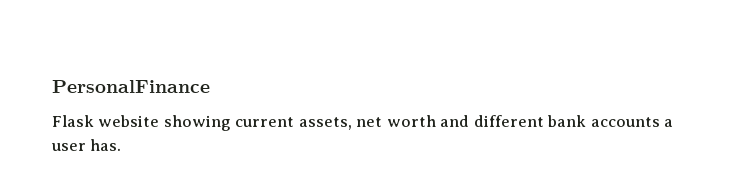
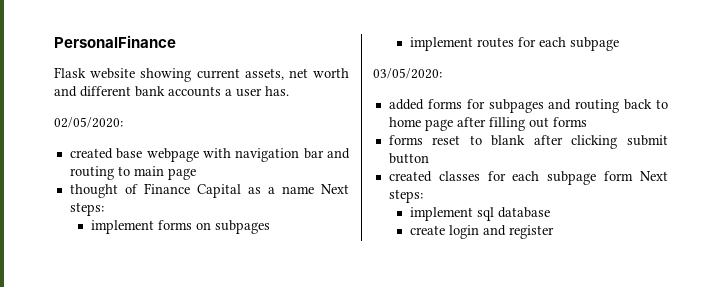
+ 02/05/2020:
+ created base webpage with navigation bar and routing to main page
+ thought of Finance Capital as a name Next steps:
+ implement forms on subpages
+ implement routes for each subpage
+ 03/05/2020:
+ added forms for subpages and routing back to home page after filling out forms
+ forms reset to blank after clicking submit button
+ created classes for each subpage form Next steps:
+ implement sql database
+ create login and register

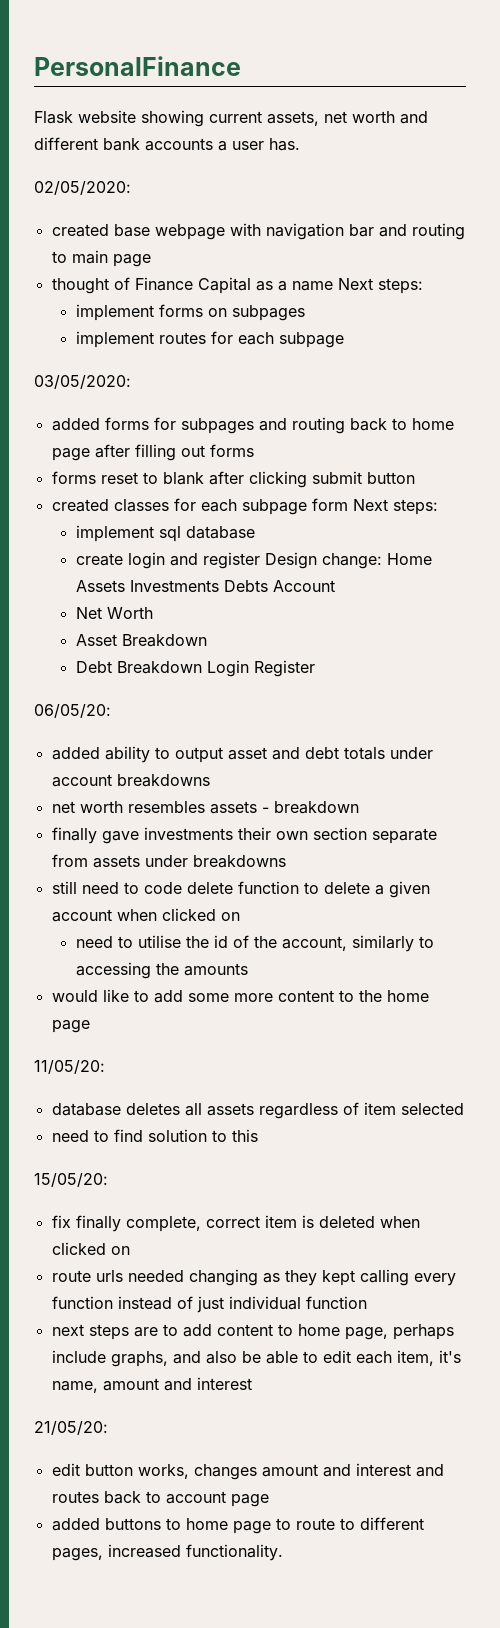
- create login and register
+ create login and register Design change: Home Assets Investments Debts Account
+ Net Worth
+ Asset Breakdown
+ Debt Breakdown Login Register
+ 06/05/20:
+ added ability to output asset and debt totals under account breakdowns
+ net worth resembles assets - breakdown
+ finally gave investments their own section separate from assets under breakdowns
+ still need to code delete function to delete a given account when clicked on
+ need to utilise the id of the account, similarly to accessing the amounts
+ would like to add some more content to the home page
+ 11/05/20:
+ database deletes all assets regardless of item selected
+ need to find solution to this
+ 15/05/20:
+ fix finally complete, correct item is deleted when clicked on
+ route urls needed changing as they kept calling every function instead of just individual function
+ next steps are to add content to home page, perhaps include graphs, and also be able to edit each item, it's name, amount and interest
+ 21/05/20:
+ edit button works, changes amount and interest and routes back to account page
+ added buttons to home page to route to different pages, increased functionality.

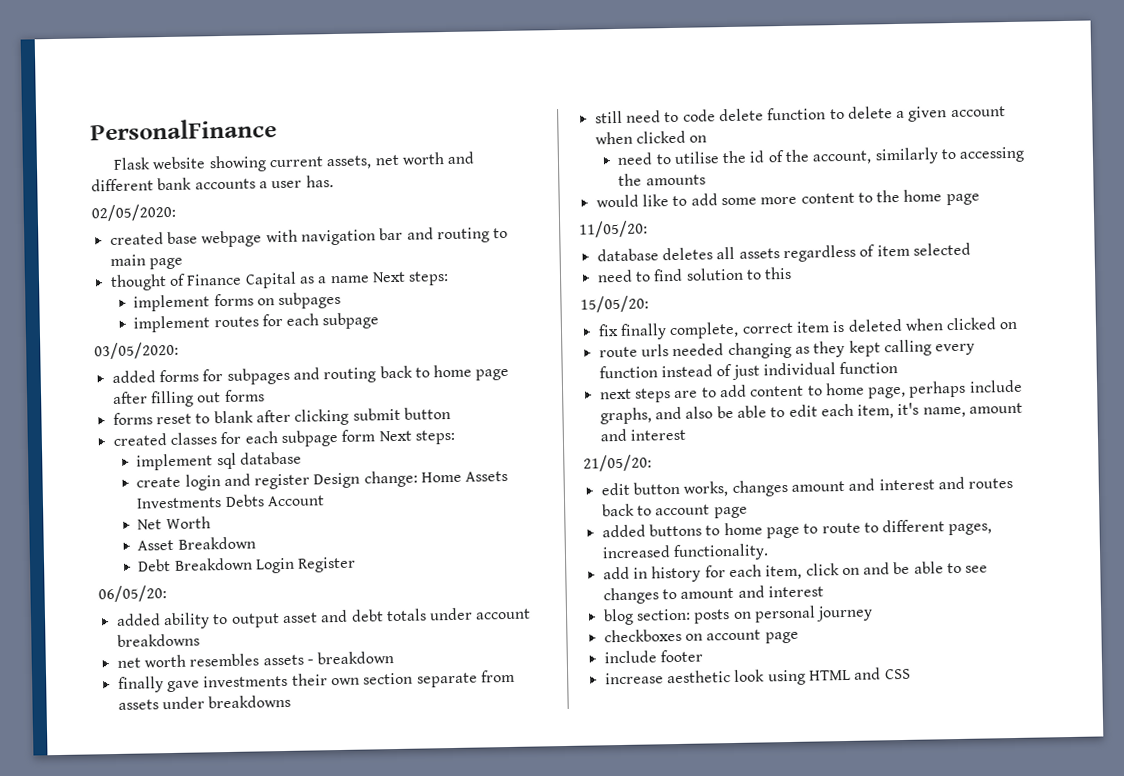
+ add in history for each item, click on and be able to see changes to amount and interest
+ blog section: posts on personal journey
+ checkboxes on account page
+ include footer
+ increase aesthetic look using HTML and CSS

